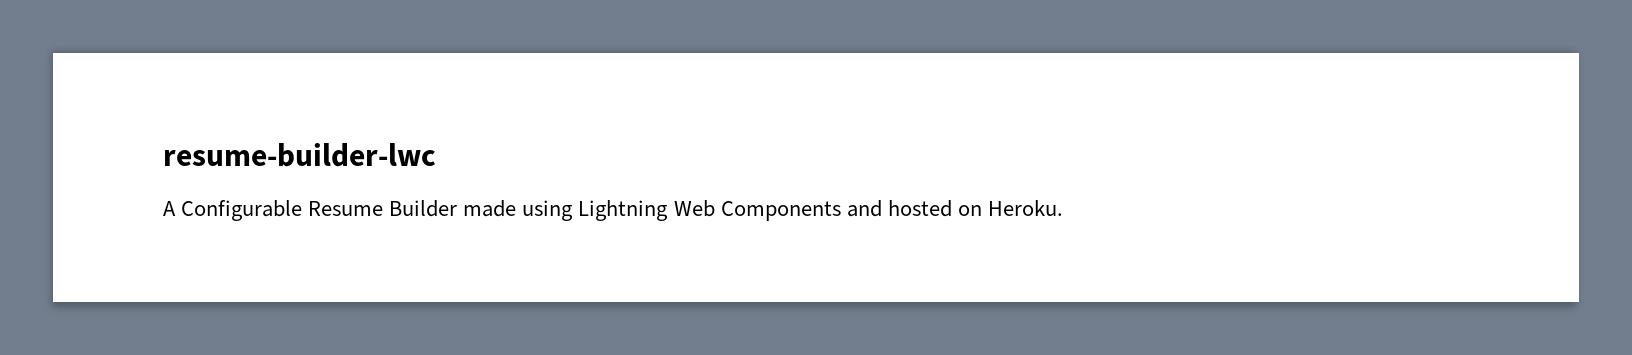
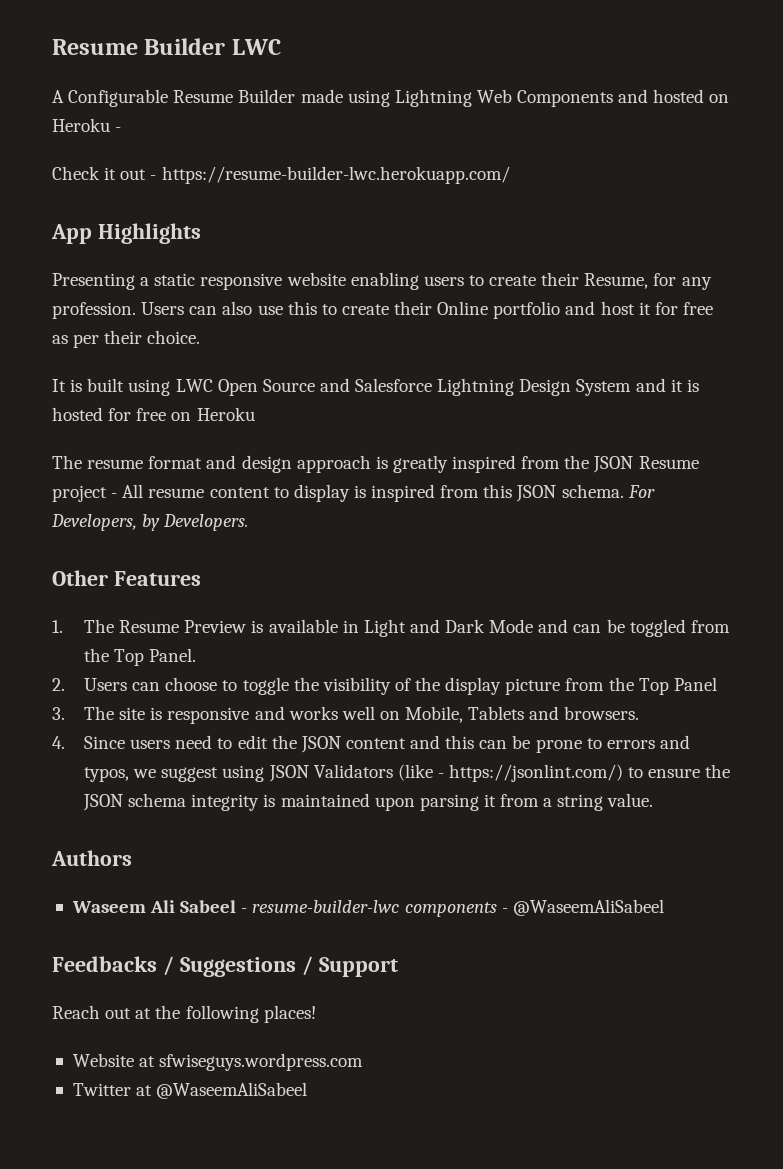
- resume-builder-lwc
+ Resume Builder LWC
- A Configurable Resume Builder made using Lightning Web Components and hosted on Heroku.
+ A Configurable Resume Builder made using Lightning Web Components and hosted on Heroku -
+ Check it out - https://resume-builder-lwc.herokuapp.com/
+ App Highlights
+ Presenting a static responsive website enabling users to create their Resume, for any profession. Users can also use this to create their Online portfolio and host it for free as per their choice.
+ It is built using LWC Open Source and Salesforce Lightning Design System and it is hosted for free on Heroku
+ The resume format and design approach is greatly inspired from the JSON Resume project - All resume content to display is inspired from this JSON schema. For Developers, by Developers.
+ Other Features
+ 1. The Resume Preview is available in Light and Dark Mode and can be toggled from the Top Panel.
+ 2. Users can choose to toggle the visibility of the display picture from the Top Panel
+ 3. The site is responsive and works well on Mobile, Tablets and browsers.
+ 4. Since users need to edit the JSON content and this can be prone to errors and typos, we suggest using JSON Validators (like - https://jsonlint.com/) to ensure the JSON schema integrity is maintained upon parsing it from a string value.
+ Authors
+ Waseem Ali Sabeel - resume-builder-lwc components - @WaseemAliSabeel
+ Feedbacks / Suggestions / Support
+ Reach out at the following places!
+ Website at sfwiseguys.wordpress.com
+ Twitter at @WaseemAliSabeel

